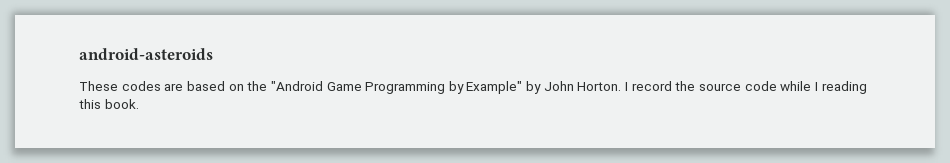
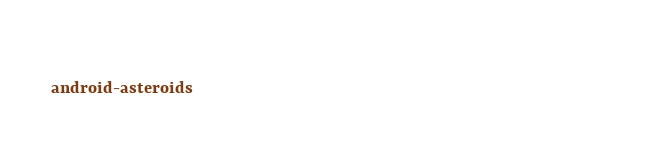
- These codes are based on the "Android Game Programming by Example" by John Horton. I record the source code while I reading this book.

